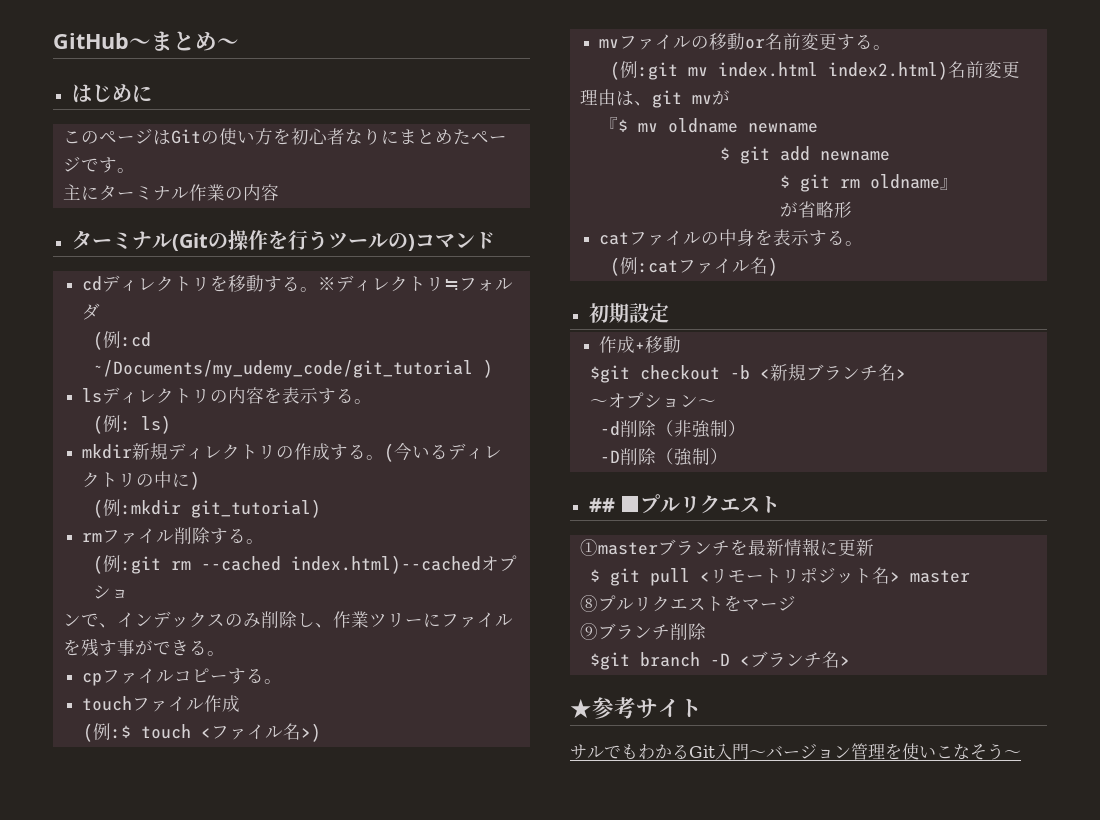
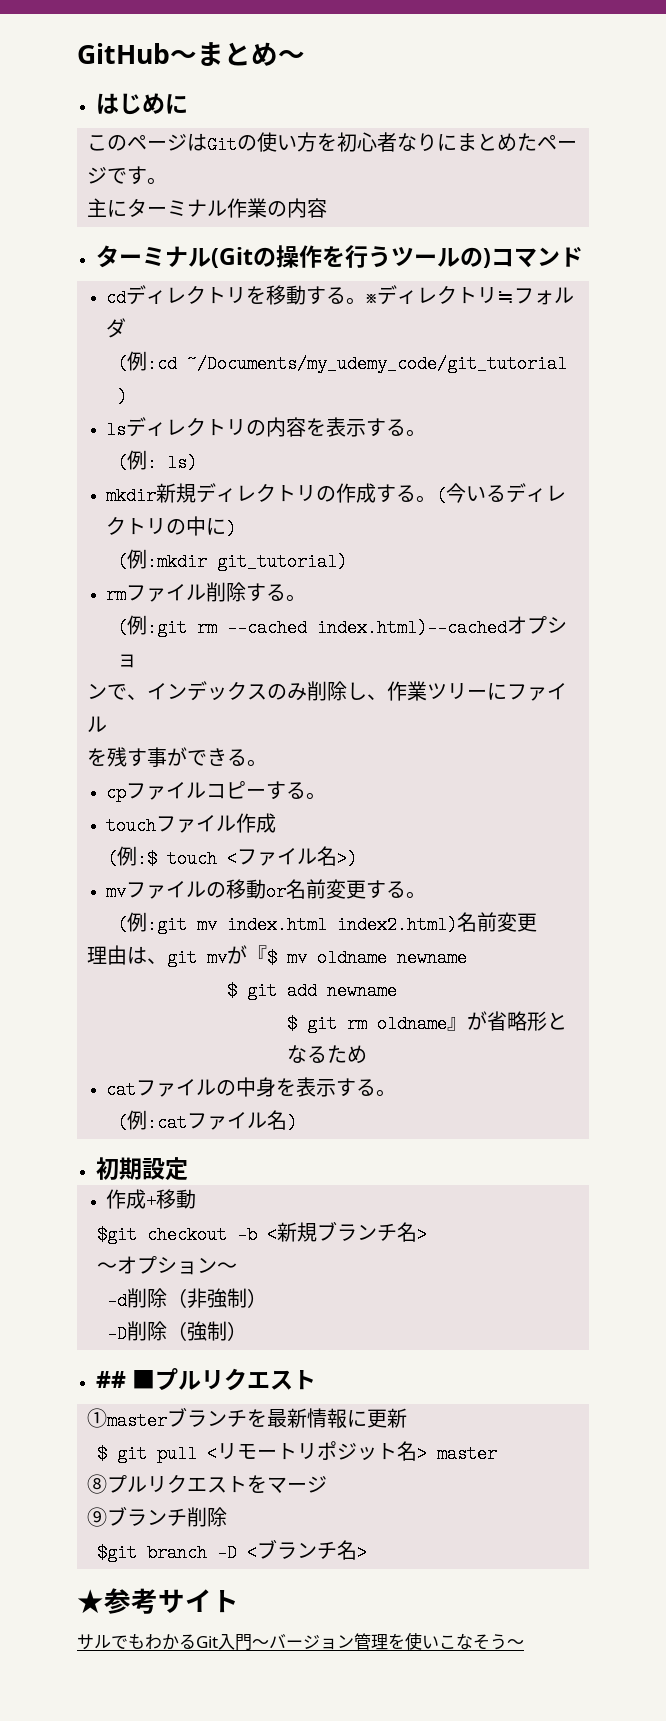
- 理由は、git mvが
- 『$ mv oldname newname
+ 理由は、git mvが『$ mv oldname newname
- $ git rm oldname』
- が省略形
+ $ git rm oldname』が省略形となるため

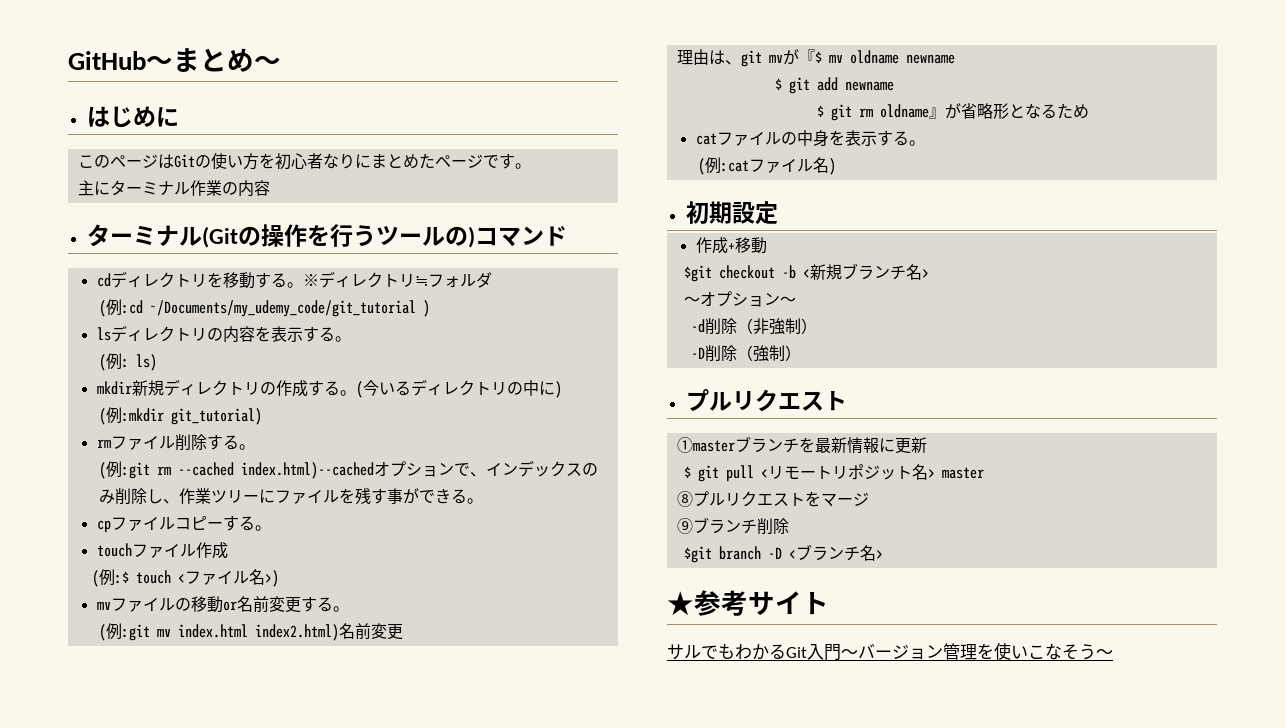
- (例:git rm --cached index.html)--cachedオプショ
- ンで、インデックスのみ削除し、作業ツリーにファイル
- を残す事ができる。
+ (例:git rm --cached index.html)--cachedオプションで、インデックスのみ削除し、作業ツリーにファイルを残す事ができる。
  -D削除（強制）
- ## ■プルリクエスト
+ プルリクエスト

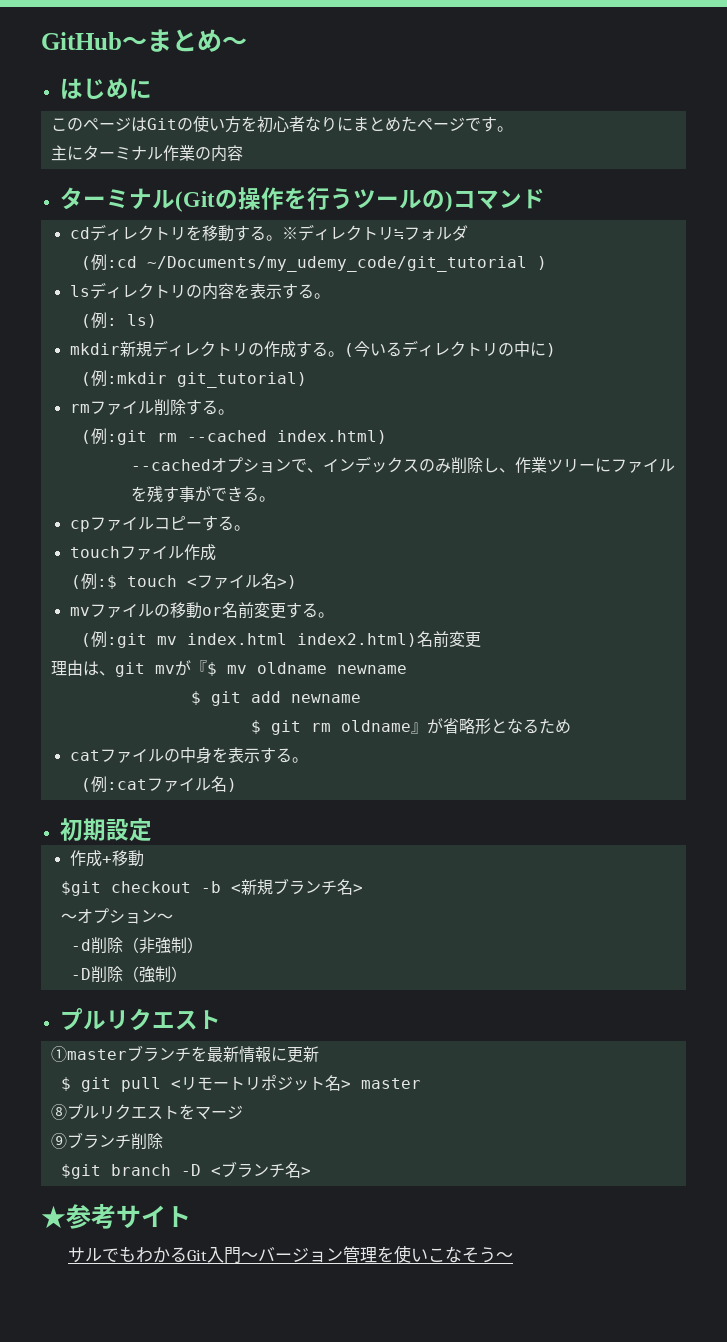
- (例:git rm --cached index.html)--cachedオプションで、インデックスのみ削除し、作業ツリーにファイルを残す事ができる。
+ (例:git rm --cached index.html)
+ --cachedオプションで、インデックスのみ削除し、作業ツリーにファイルを残す事ができる。

